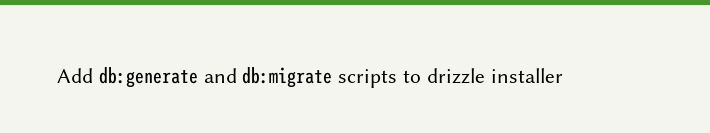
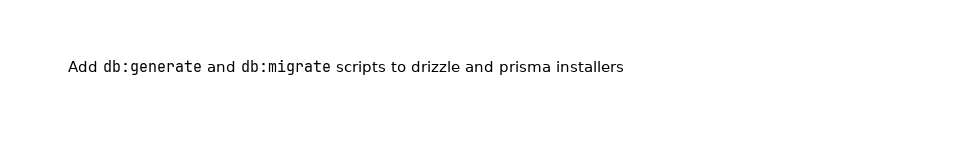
- Add db:generate and db:migrate scripts to drizzle installer
+ Add db:generate and db:migrate scripts to drizzle and prisma installers

